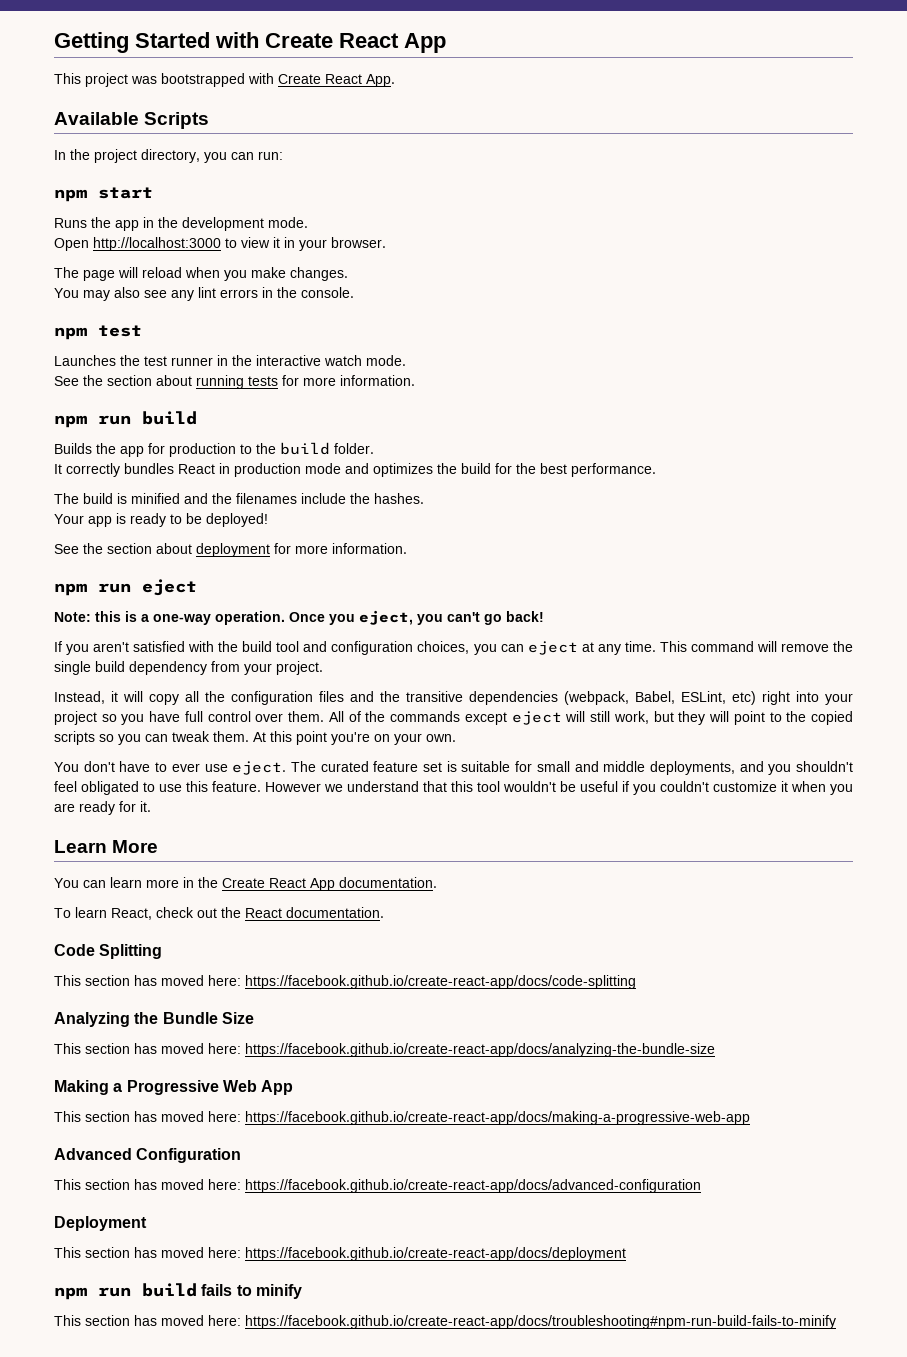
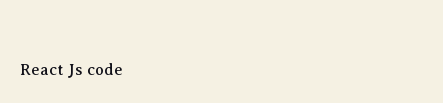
- Getting Started with Create React App
- This project was bootstrapped with Create React App.
- Available Scripts
- In the project directory, you can run:
- npm start
- Runs the app in the development mode.
- Open http://localhost:3000 to view it in your browser.
- The page will reload when you make changes.
- You may also see any lint errors in the console.
- npm test
- Launches the test runner in the interactive watch mode.
- See the section about running tests for more information.
- npm run build
- Builds the app for production to the build folder.
- It correctly bundles React in production mode and optimizes the build for the best performance.
- The build is minified and the filenames include the hashes.
- Your app is ready to be deployed!
- See the section about deployment for more information.
- npm run eject
- Note: this is a one-way operation. Once you eject, you can't go back!
- If you aren't satisfied with the build tool and configuration choices, you can eject at any time. This command will remove the single build dependency from your project.
- Instead, it will copy all the configuration files and the transitive dependencies (webpack, Babel, ESLint, etc) right into your project so you have full control over them. All of the commands except eject will still work, but they will point to the copied scripts so you can tweak them. At this point you're on your own.
- You don't have to ever use eject. The curated feature set is suitable for small and middle deployments, and you shouldn't feel obligated to use this feature. However we understand that this tool wouldn't be useful if you couldn't customize it when you are ready for it.
- Learn More
- You can learn more in the Create React App documentation.
- To learn React, check out the React documentation.
- Code Splitting
- This section has moved here: https://facebook.github.io/create-react-app/docs/code-splitting
- Analyzing the Bundle Size
- This section has moved here: https://facebook.github.io/create-react-app/docs/analyzing-the-bundle-size
- Making a Progressive Web App
- This section has moved here: https://facebook.github.io/create-react-app/docs/making-a-progressive-web-app
- Advanced Configuration
- This section has moved here: https://facebook.github.io/create-react-app/docs/advanced-configuration
- Deployment
- This section has moved here: https://facebook.github.io/create-react-app/docs/deployment
- npm run build fails to minify
- This section has moved here: https://facebook.github.io/create-react-app/docs/troubleshooting#npm-run-build-fails-to-minify
+ React Js code

